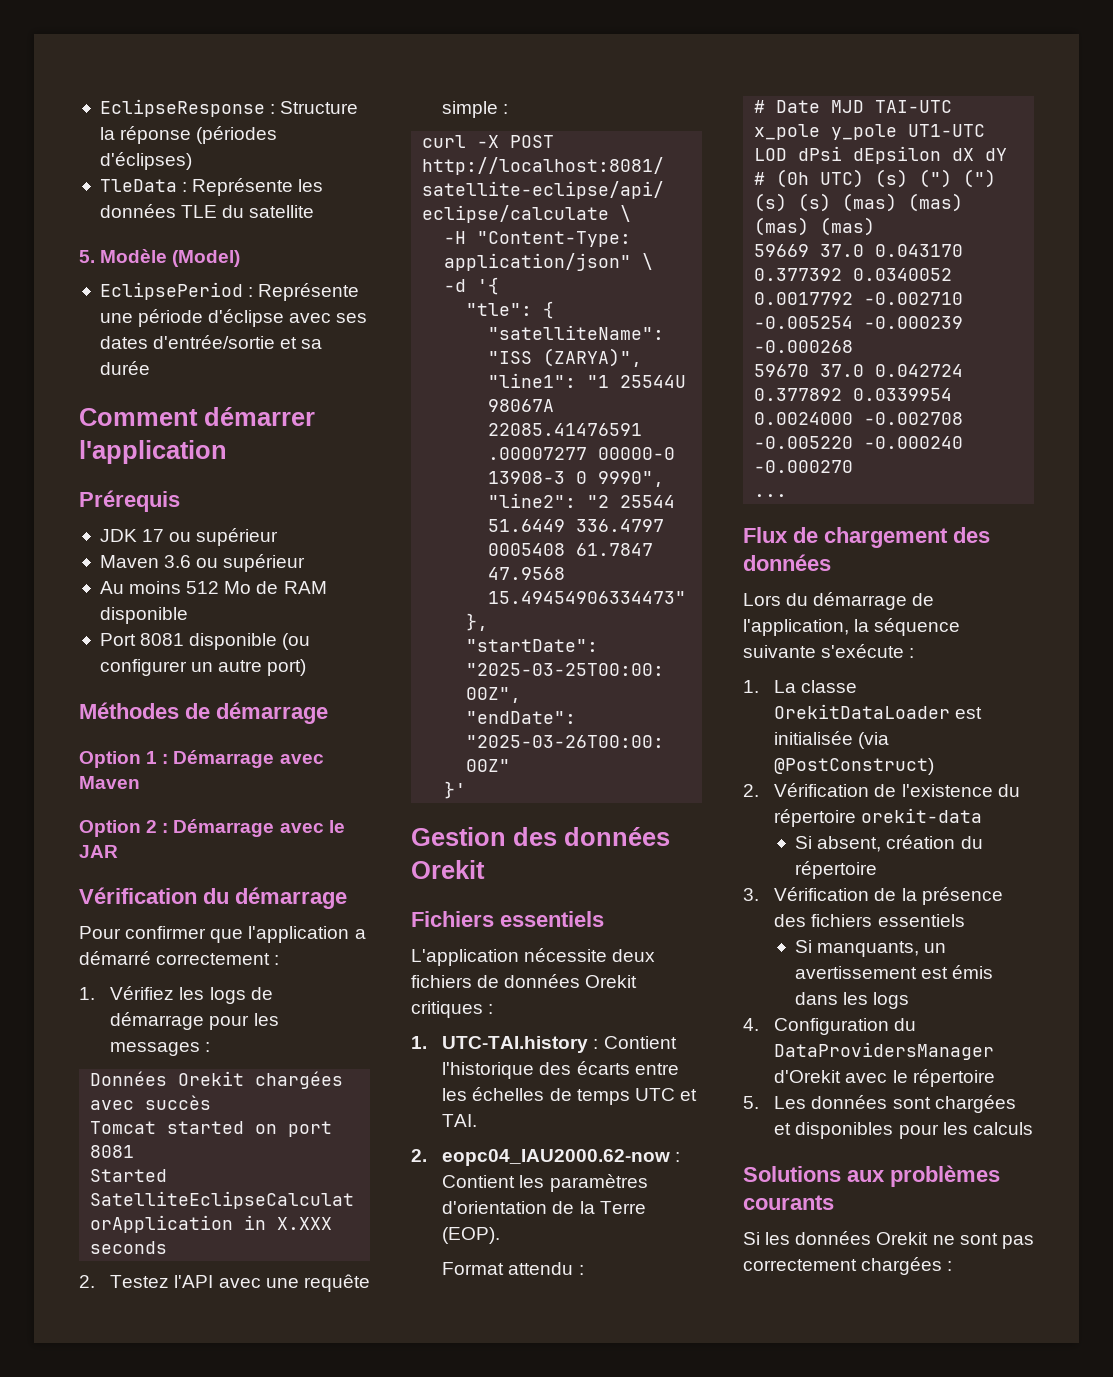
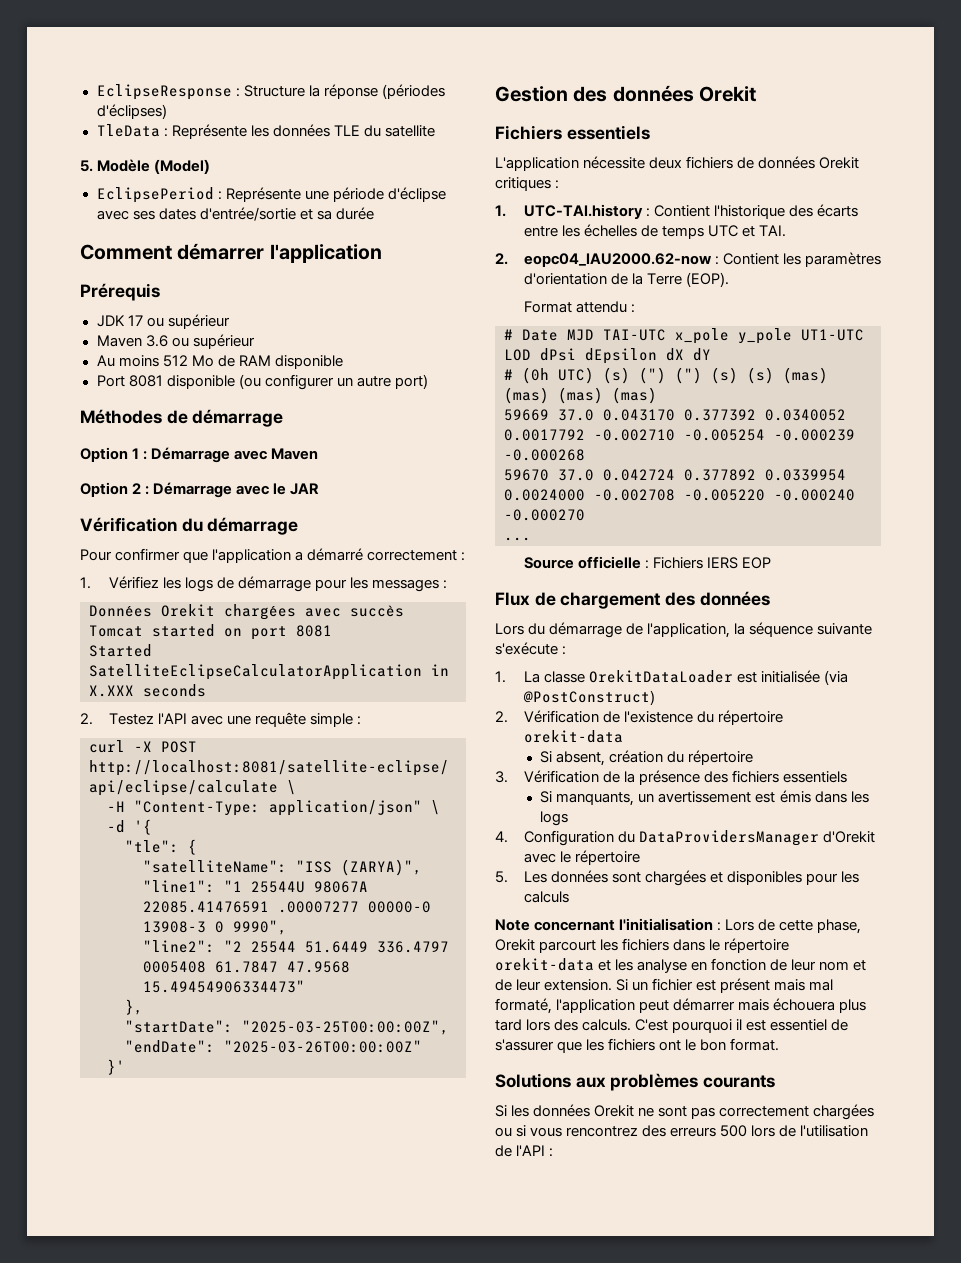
+ Source officielle : Fichiers IERS EOP
+ Note concernant l'initialisation : Lors de cette phase, Orekit parcourt les fichiers dans le répertoire orekit-data et les analyse en fonction de leur nom et de leur extension. Si un fichier est présent mais mal formaté, l'application peut démarrer mais échouera plus tard lors des calculs. C'est pourquoi il est essentiel de s'assurer que les fichiers ont le bon format.
- Si les données Orekit ne sont pas correctement chargées :
+ Si les données Orekit ne sont pas correctement chargées ou si vous rencontrez des erreurs 500 lors de l'utilisation de l'API :

